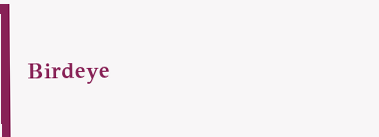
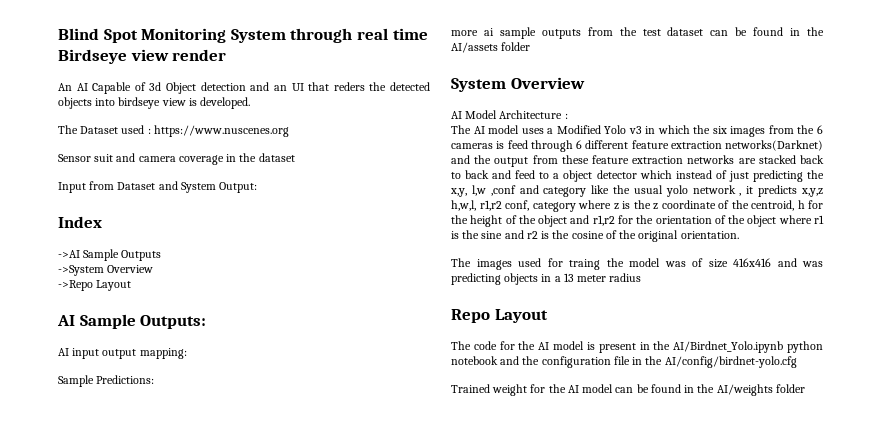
- Birdeye
+ Blind Spot Monitoring System through real time Birdseye view render
+ An AI Capable of 3d Object detection and an UI that reders the detected objects into birdseye view is developed.
+ The Dataset used : https://www.nuscenes.org
+ Sensor suit and camera coverage in the dataset
+ Input from Dataset and System Output:
+ Index
+ ->AI Sample Outputs
+ ->System Overview
+ ->Repo Layout
+ AI Sample Outputs:
+ AI input output mapping:
+ Sample Predictions:
+ more ai sample outputs from the test dataset can be found in the AI/assets folder
+ System Overview
+ AI Model Architecture :
+ The AI model uses a Modified Yolo v3 in which the six images from the 6 cameras is feed through 6 different feature extraction networks(Darknet) and the output from these feature extraction networks are stacked back to back and feed to a object detector which instead of just predicting the x,y, l,w ,conf and category like the usual yolo network , it predicts x,y,z h,w,l, r1,r2 conf, category where z is the z coordinate of the centroid, h for the height of the object and r1,r2 for the orientation of the object where r1 is the sine and r2 is the cosine of the original orientation.
+ The images used for traing the model was of size 416x416 and was predicting objects in a 13 meter radius
+ Repo Layout
+ The code for the AI model is present in the AI/Birdnet_Yolo.ipynb python notebook and the configuration file in the AI/config/birdnet-yolo.cfg
+ Trained weight for the AI model can be found in the AI/weights folder

